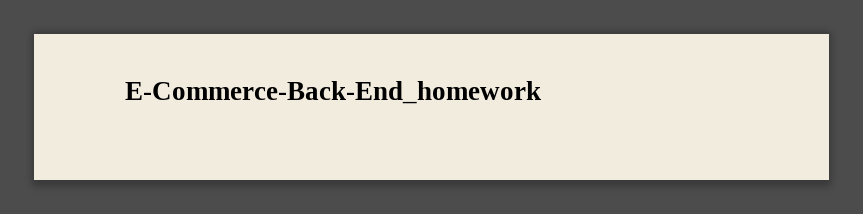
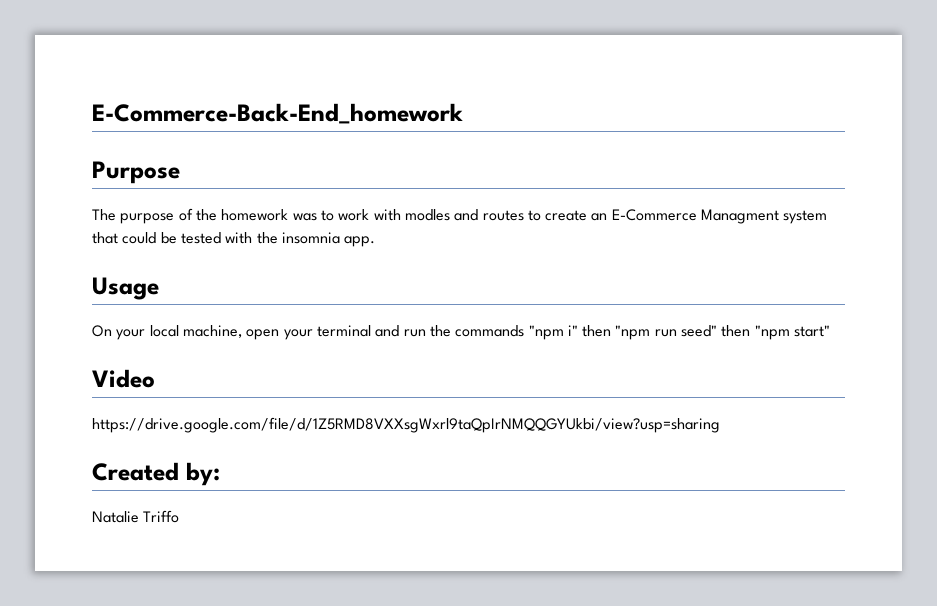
+ Purpose
+ The purpose of the homework was to work with modles and routes to create an E-Commerce Managment system that could be tested with the insomnia app.
+ Usage
+ On your local machine, open your terminal and run the commands "npm i" then "npm run seed" then "npm start"
+ Video
+ https://drive.google.com/file/d/1Z5RMD8VXXsgWxrl9taQpIrNMQQGYUkbi/view?usp=sharing
+ Created by:
+ Natalie Triffo

